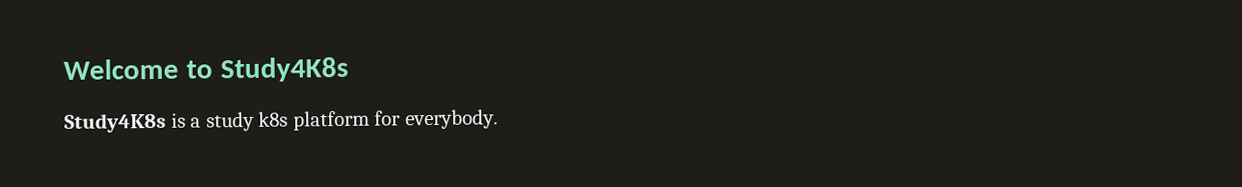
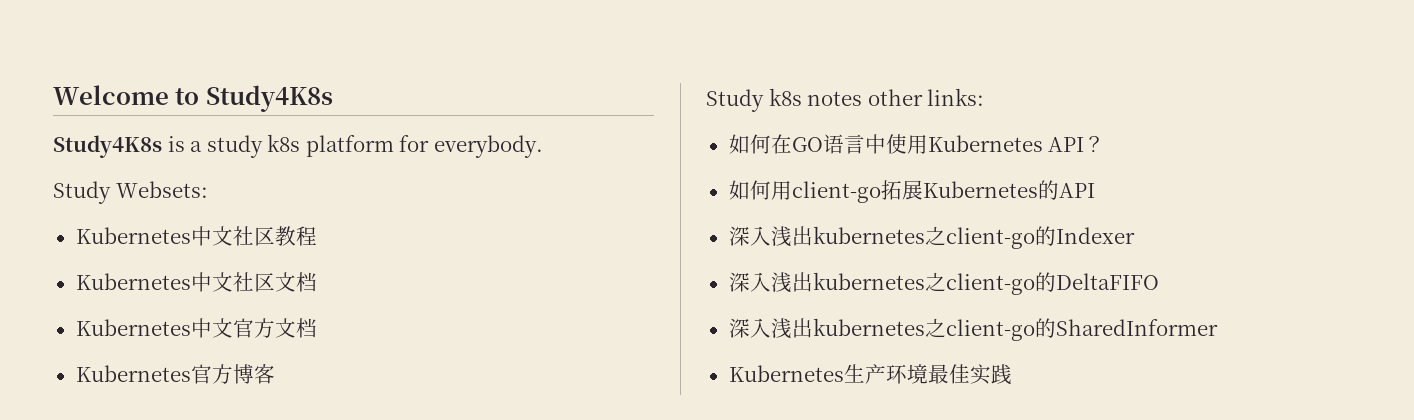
+ Study Websets:
+ Kubernetes中文社区教程
+ Kubernetes中文社区文档
+ Kubernetes中文官方文档
+ Kubernetes官方博客
+ Study k8s notes other links:
+ 如何在GO语言中使用Kubernetes API？
+ 如何用client-go拓展Kubernetes的API
+ 深入浅出kubernetes之client-go的Indexer
+ 深入浅出kubernetes之client-go的DeltaFIFO
+ 深入浅出kubernetes之client-go的SharedInformer
+ Kubernetes生产环境最佳实践

